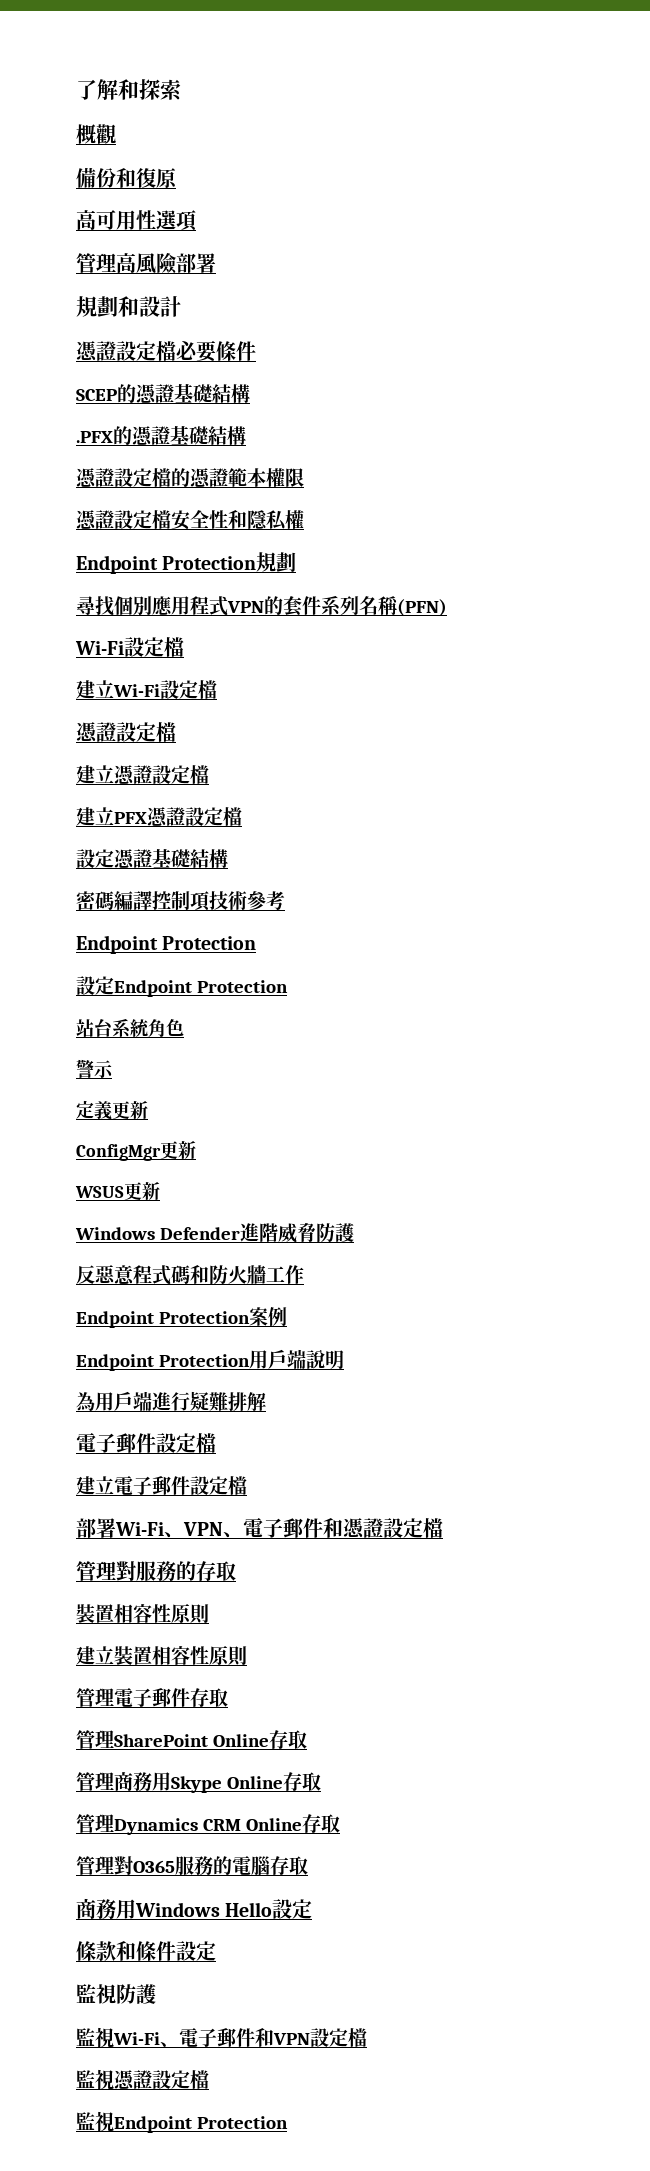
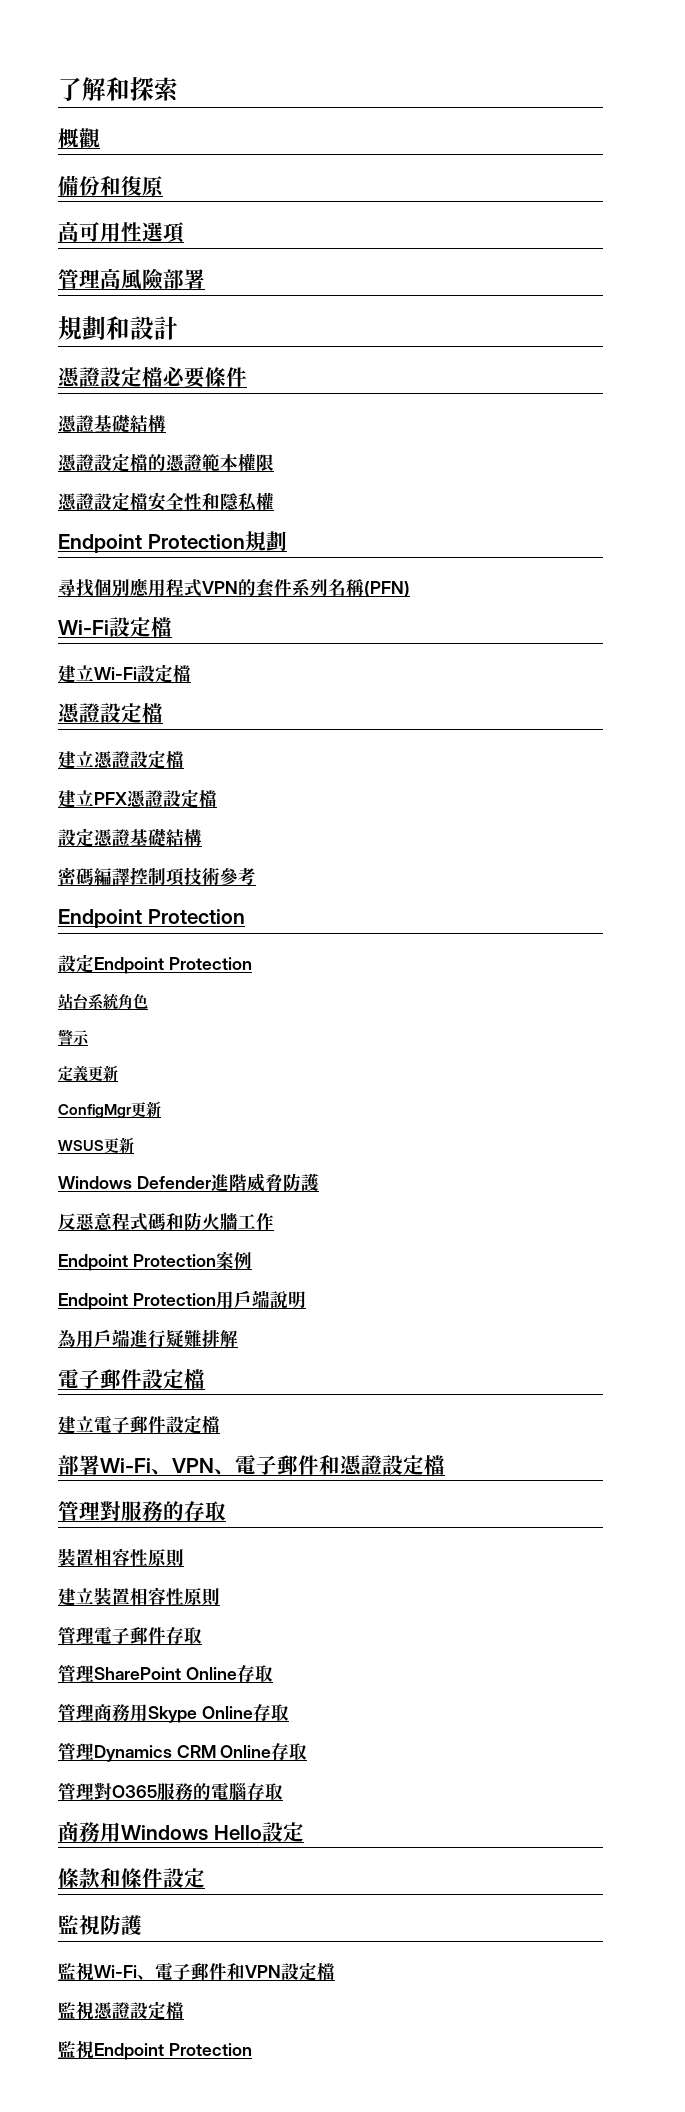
  憑證設定檔必要條件
- SCEP的憑證基礎結構
- .PFX的憑證基礎結構
+ 憑證基礎結構

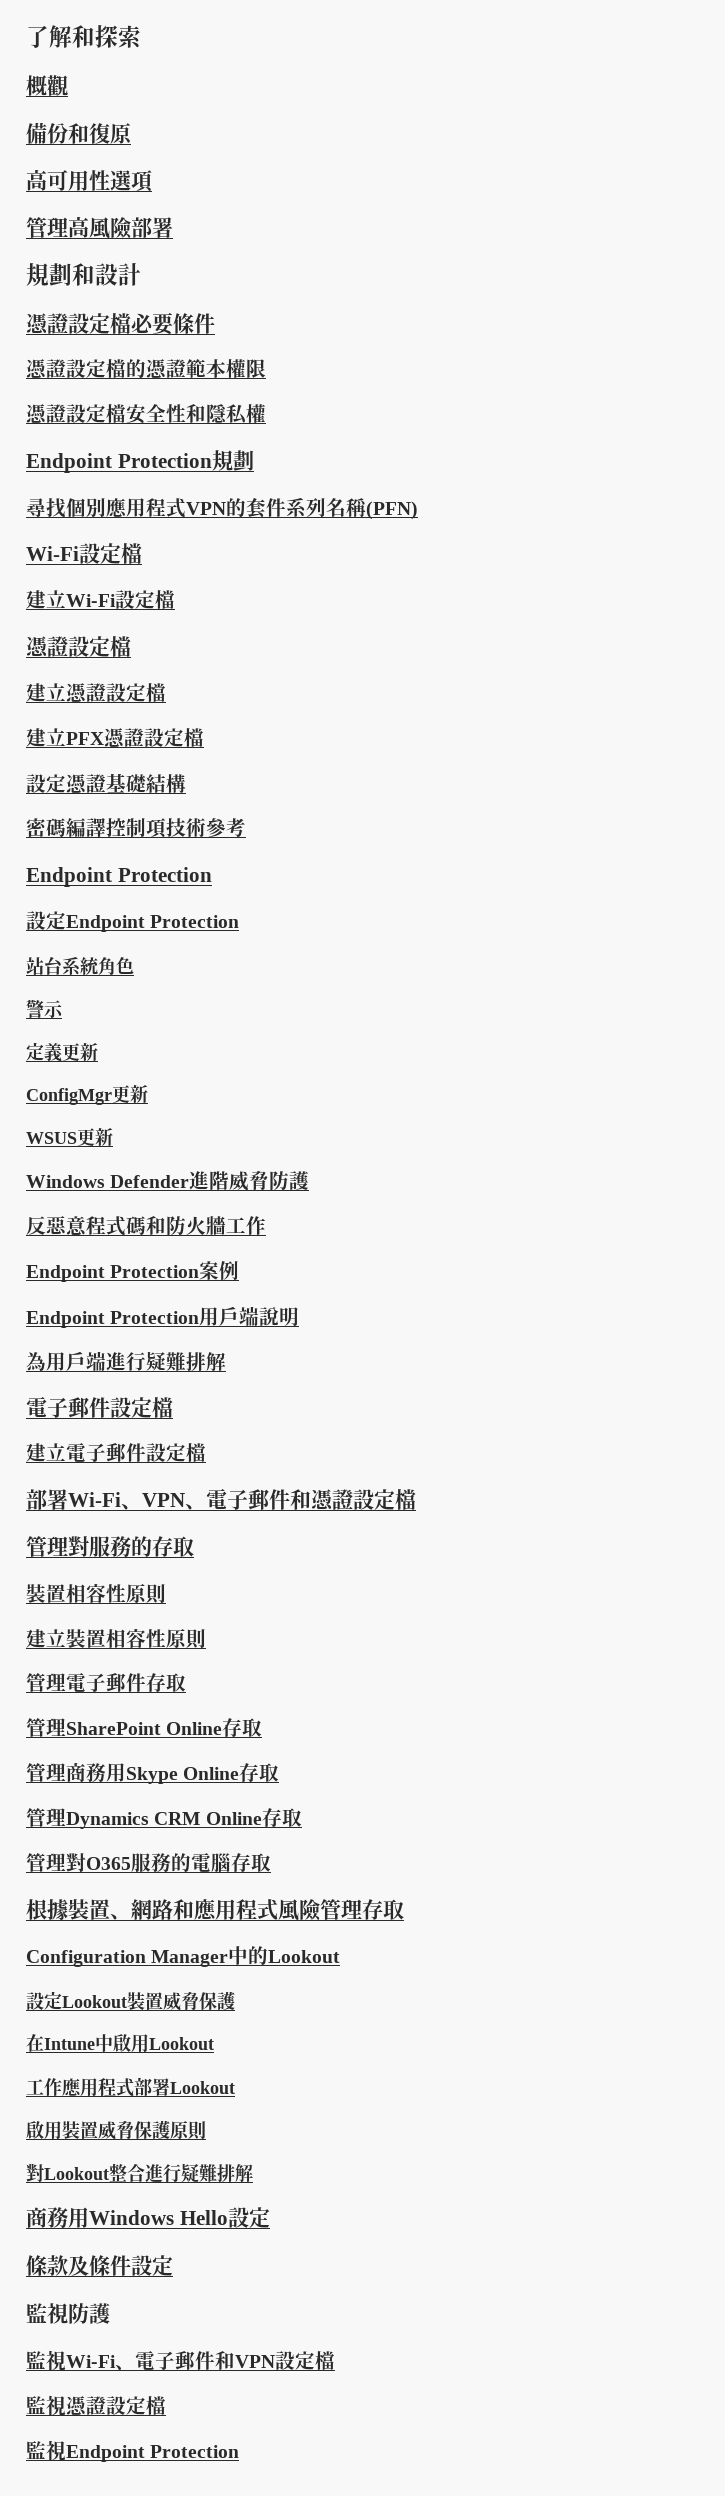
  憑證設定檔必要條件
- 憑證基礎結構
+ 根據裝置、網路和應用程式風險管理存取
+ Configuration Manager中的Lookout
+ 設定Lookout裝置威脅保護
+ 在Intune中啟用Lookout
+ 工作應用程式部署Lookout
+ 啟用裝置威脅保護原則
+ 對Lookout整合進行疑難排解
- 條款和條件設定
+ 條款及條件設定

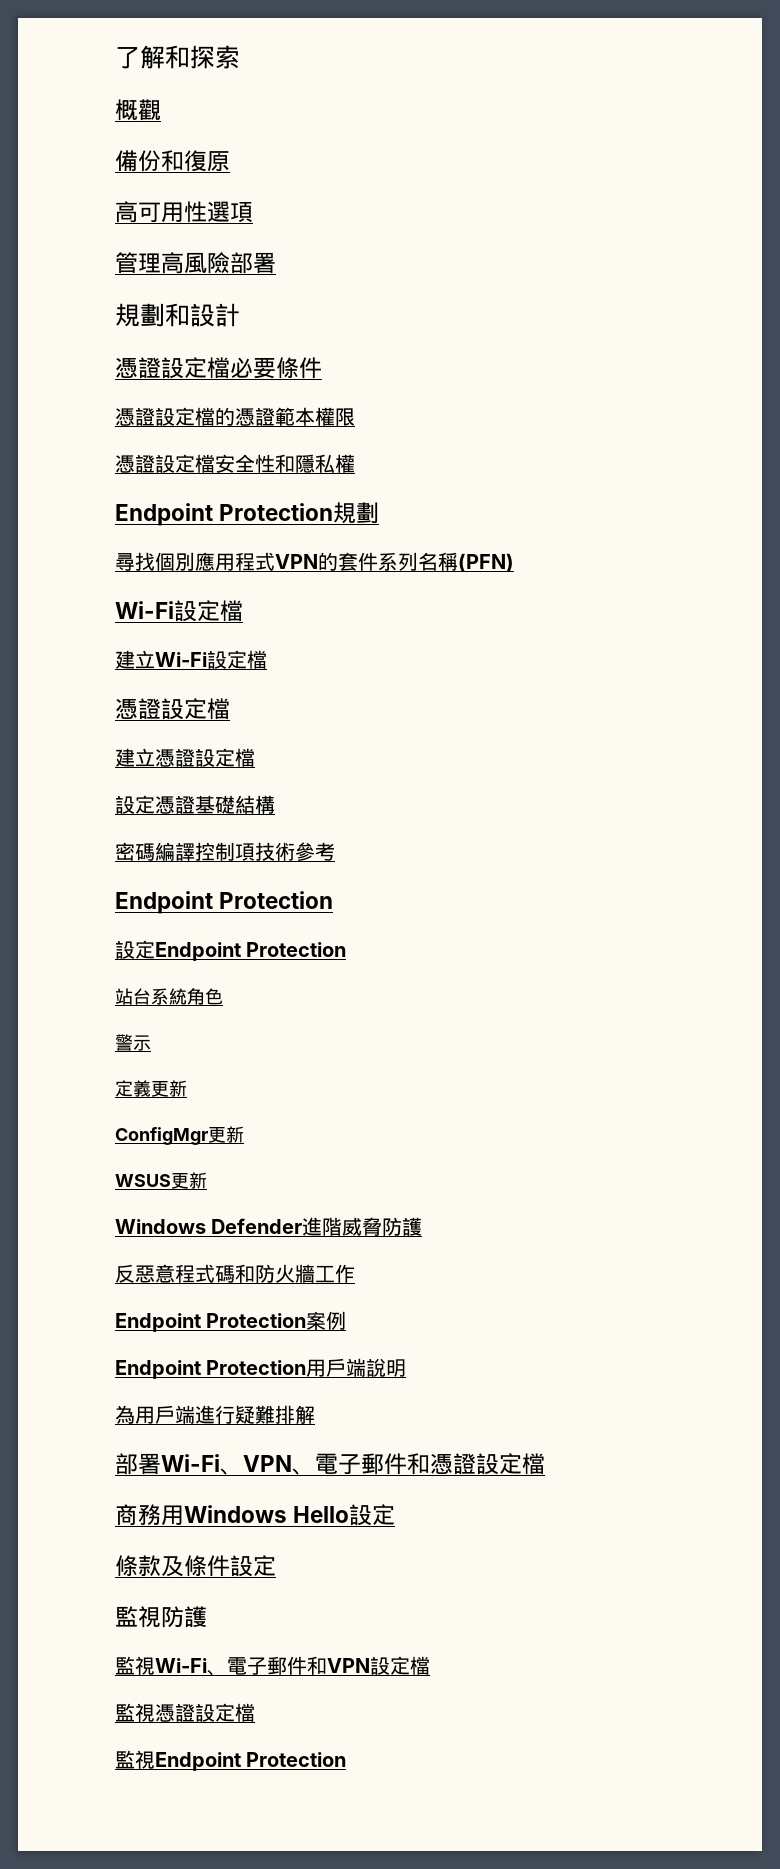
- 建立PFX憑證設定檔
  為用戶端進行疑難排解
- 電子郵件設定檔
- 建立電子郵件設定檔
- 管理對服務的存取
- 裝置相容性原則
- 建立裝置相容性原則
- 管理電子郵件存取
- 管理SharePoint Online存取
- 管理商務用Skype Online存取
- 管理Dynamics CRM Online存取
- 管理對O365服務的電腦存取
- 根據裝置、網路和應用程式風險管理存取
- Configuration Manager中的Lookout
- 設定Lookout裝置威脅保護
- 在Intune中啟用Lookout
- 工作應用程式部署Lookout
- 啟用裝置威脅保護原則
- 對Lookout整合進行疑難排解

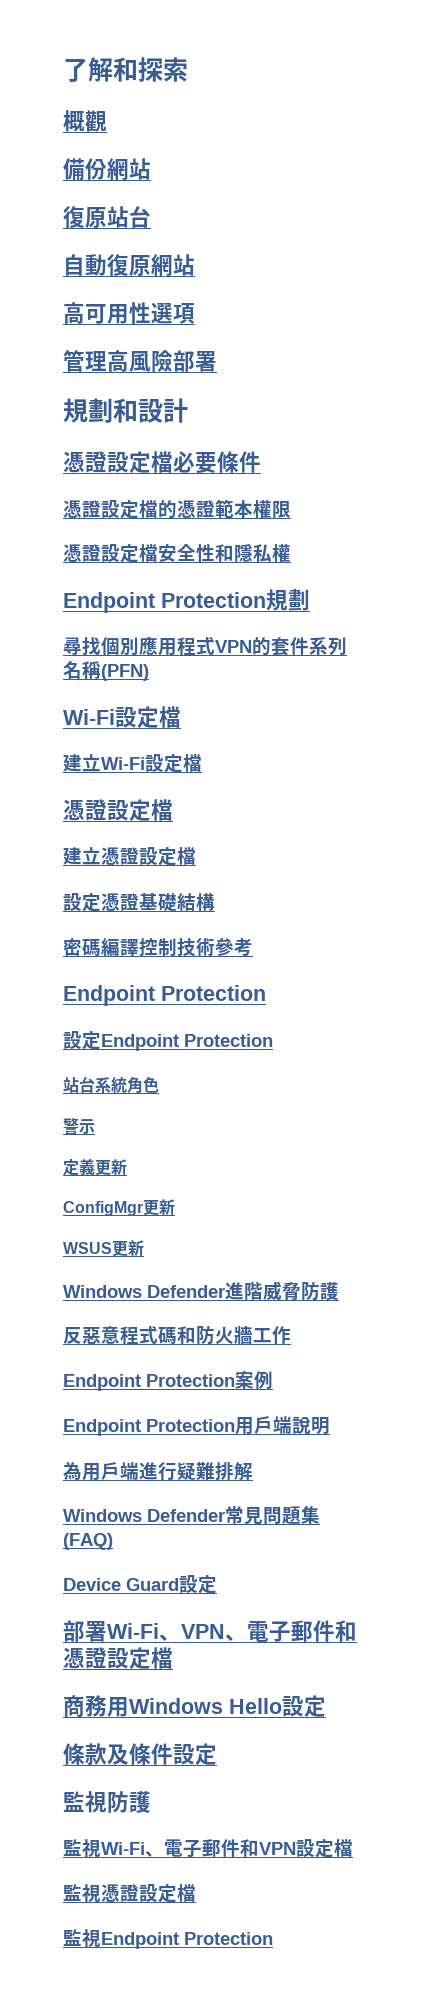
- 備份和復原
+ 備份網站
+ 復原站台
+ 自動復原網站
- 密碼編譯控制項技術參考
+ 密碼編譯控制技術參考
+ Windows Defender常見問題集(FAQ)
+ Device Guard設定

